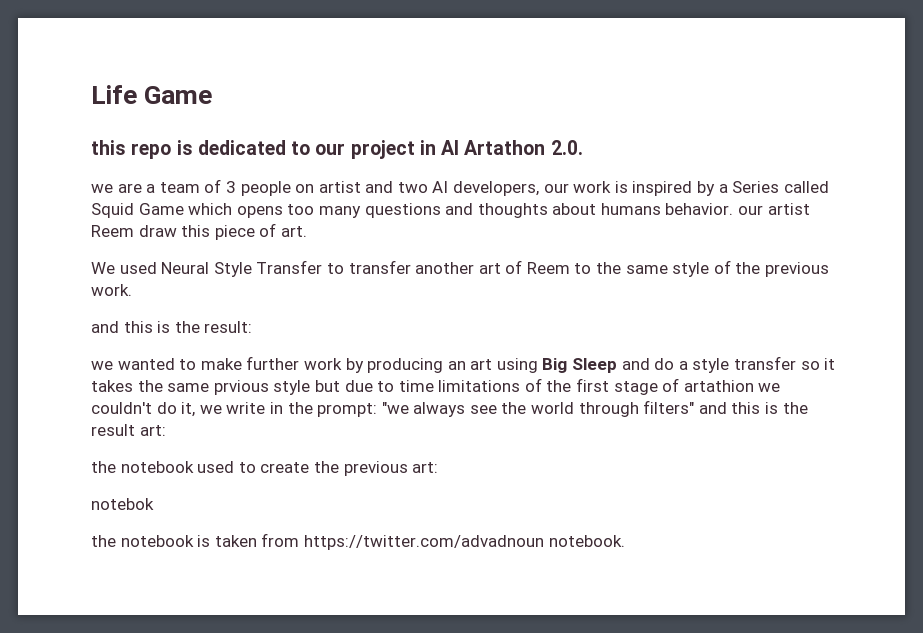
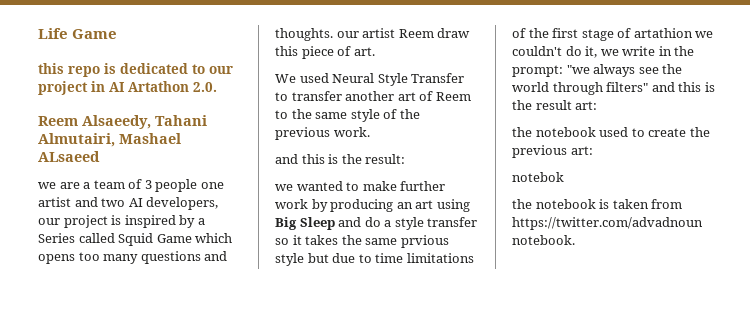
+ Reem Alsaeedy, Tahani Almutairi, Mashael ALsaeed
- we are a team of 3 people on artist and two AI developers, our work is inspired by a Series called Squid Game which opens too many questions and thoughts about humans behavior. our artist Reem draw this piece of art.
+ we are a team of 3 people one artist and two AI developers, our project is inspired by a Series called Squid Game which opens too many questions and thoughts. our artist Reem draw this piece of art.

